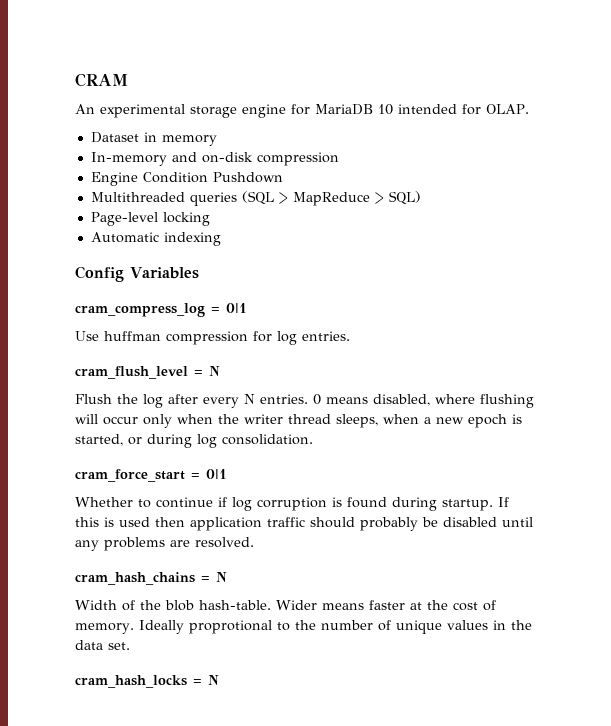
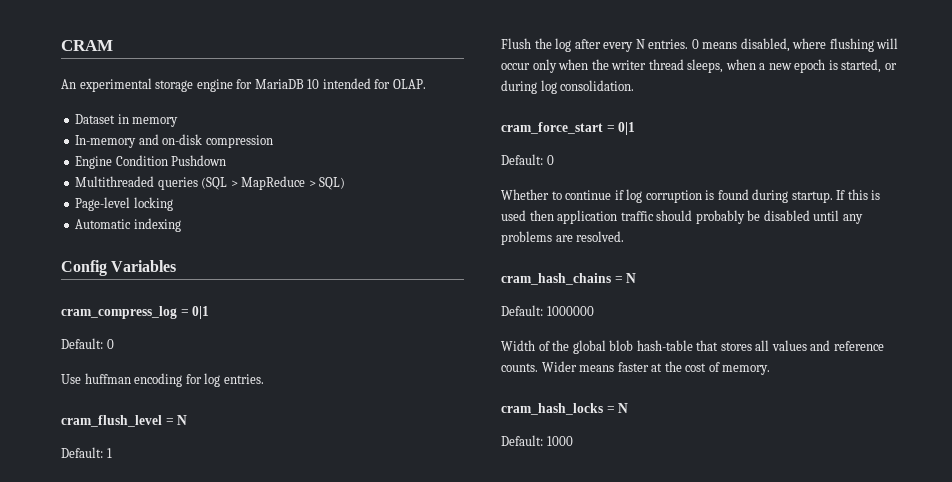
  cram_compress_log = 0|1
+ Default: 0
- Use huffman compression for log entries.
+ Use huffman encoding for log entries.
+ Default: 1
  cram_force_start = 0|1
+ Default: 0
+ Default: 1000000
- Width of the blob hash-table.
+ Width of the global blob hash-table that stores all values and reference counts.
- Ideally proprotional to the number of unique values in the data set.
+ Default: 1000

